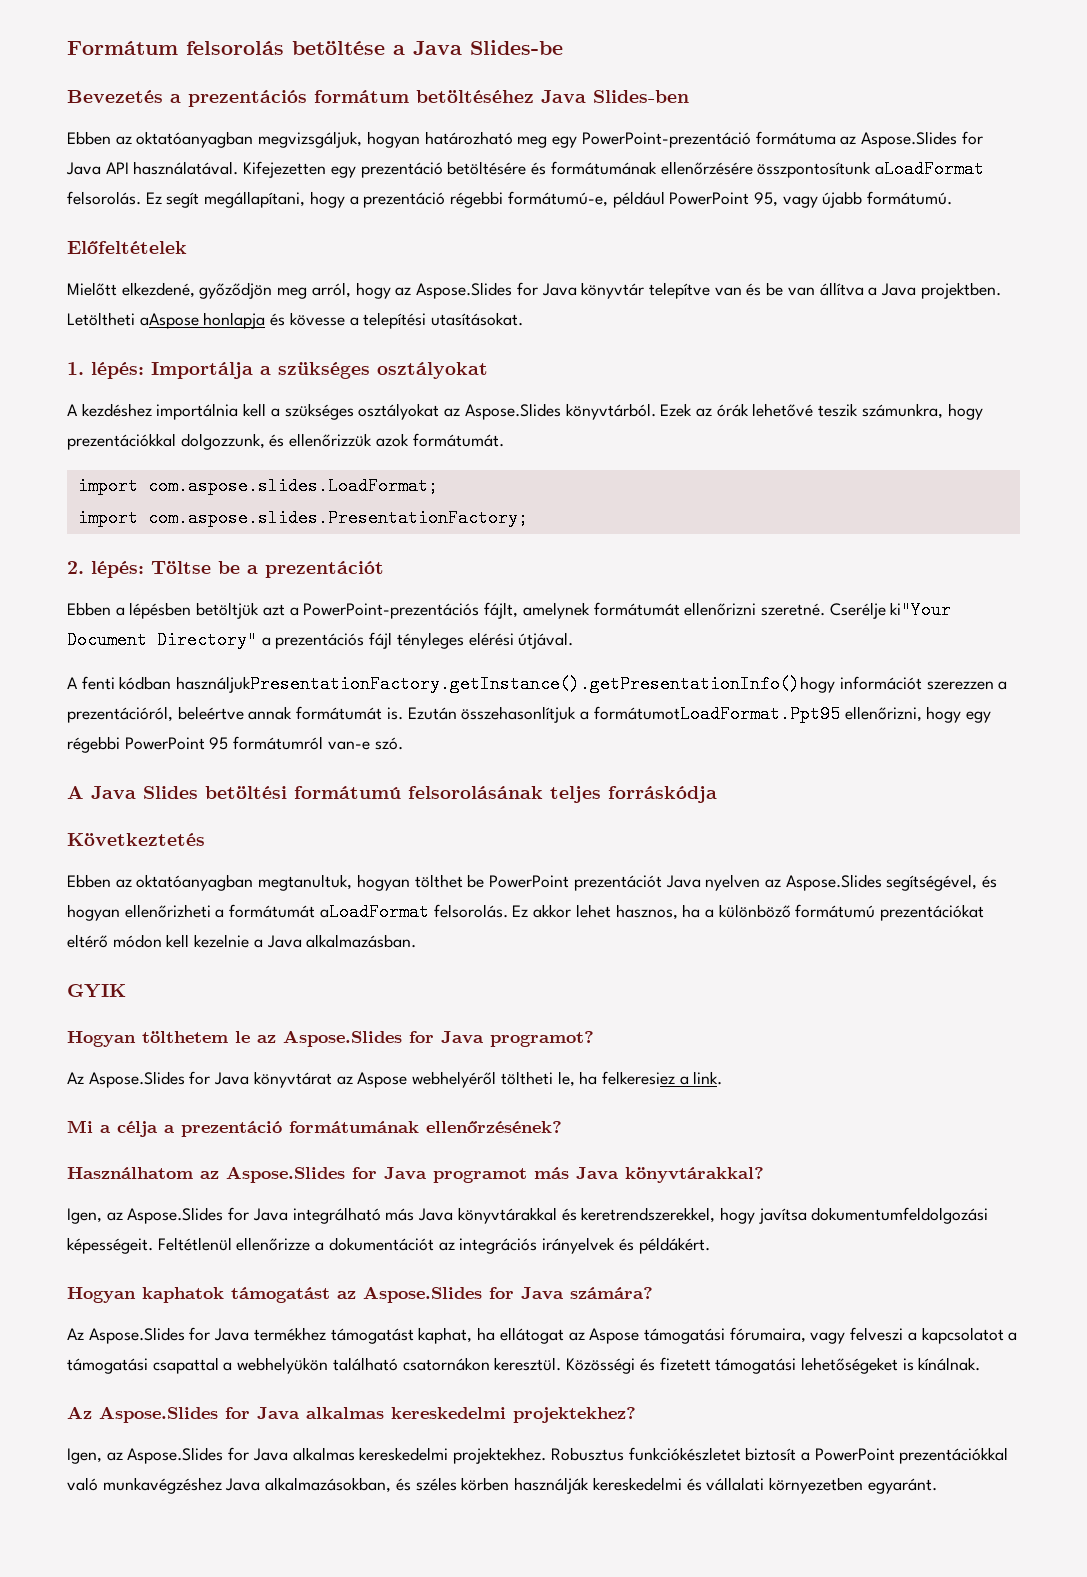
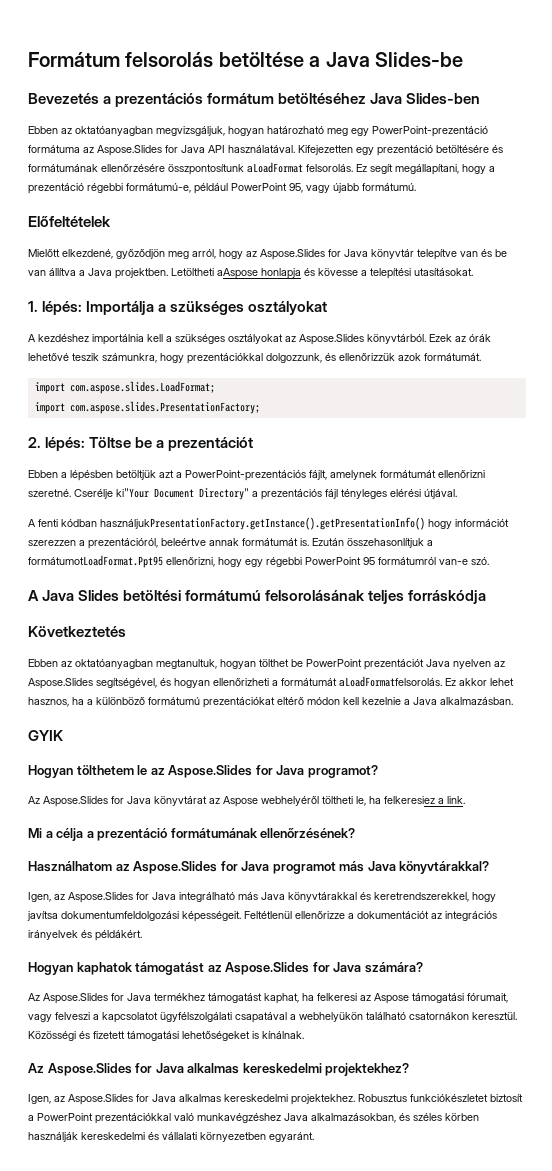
- A fenti kódban használjukPresentationFactory.getInstance().getPresentationInfo()hogy információt szerezzen a prezentációról, beleértve annak formátumát is.
+ A fenti kódban használjukPresentationFactory.getInstance().getPresentationInfo() hogy információt szerezzen a prezentációról, beleértve annak formátumát is.
- Ebben az oktatóanyagban megtanultuk, hogyan tölthet be PowerPoint prezentációt Java nyelven az Aspose.Slides segítségével, és hogyan ellenőrizheti a formátumát aLoadFormat felsorolás.
+ Ebben az oktatóanyagban megtanultuk, hogyan tölthet be PowerPoint prezentációt Java nyelven az Aspose.Slides segítségével, és hogyan ellenőrizheti a formátumát aLoadFormatfelsorolás.
- Az Aspose.Slides for Java termékhez támogatást kaphat, ha ellátogat az Aspose támogatási fórumaira, vagy felveszi a kapcsolatot a támogatási csapattal a webhelyükön található csatornákon keresztül.
+ Az Aspose.Slides for Java termékhez támogatást kaphat, ha felkeresi az Aspose támogatási fórumait, vagy felveszi a kapcsolatot ügyfélszolgálati csapatával a webhelyükön található csatornákon keresztül.

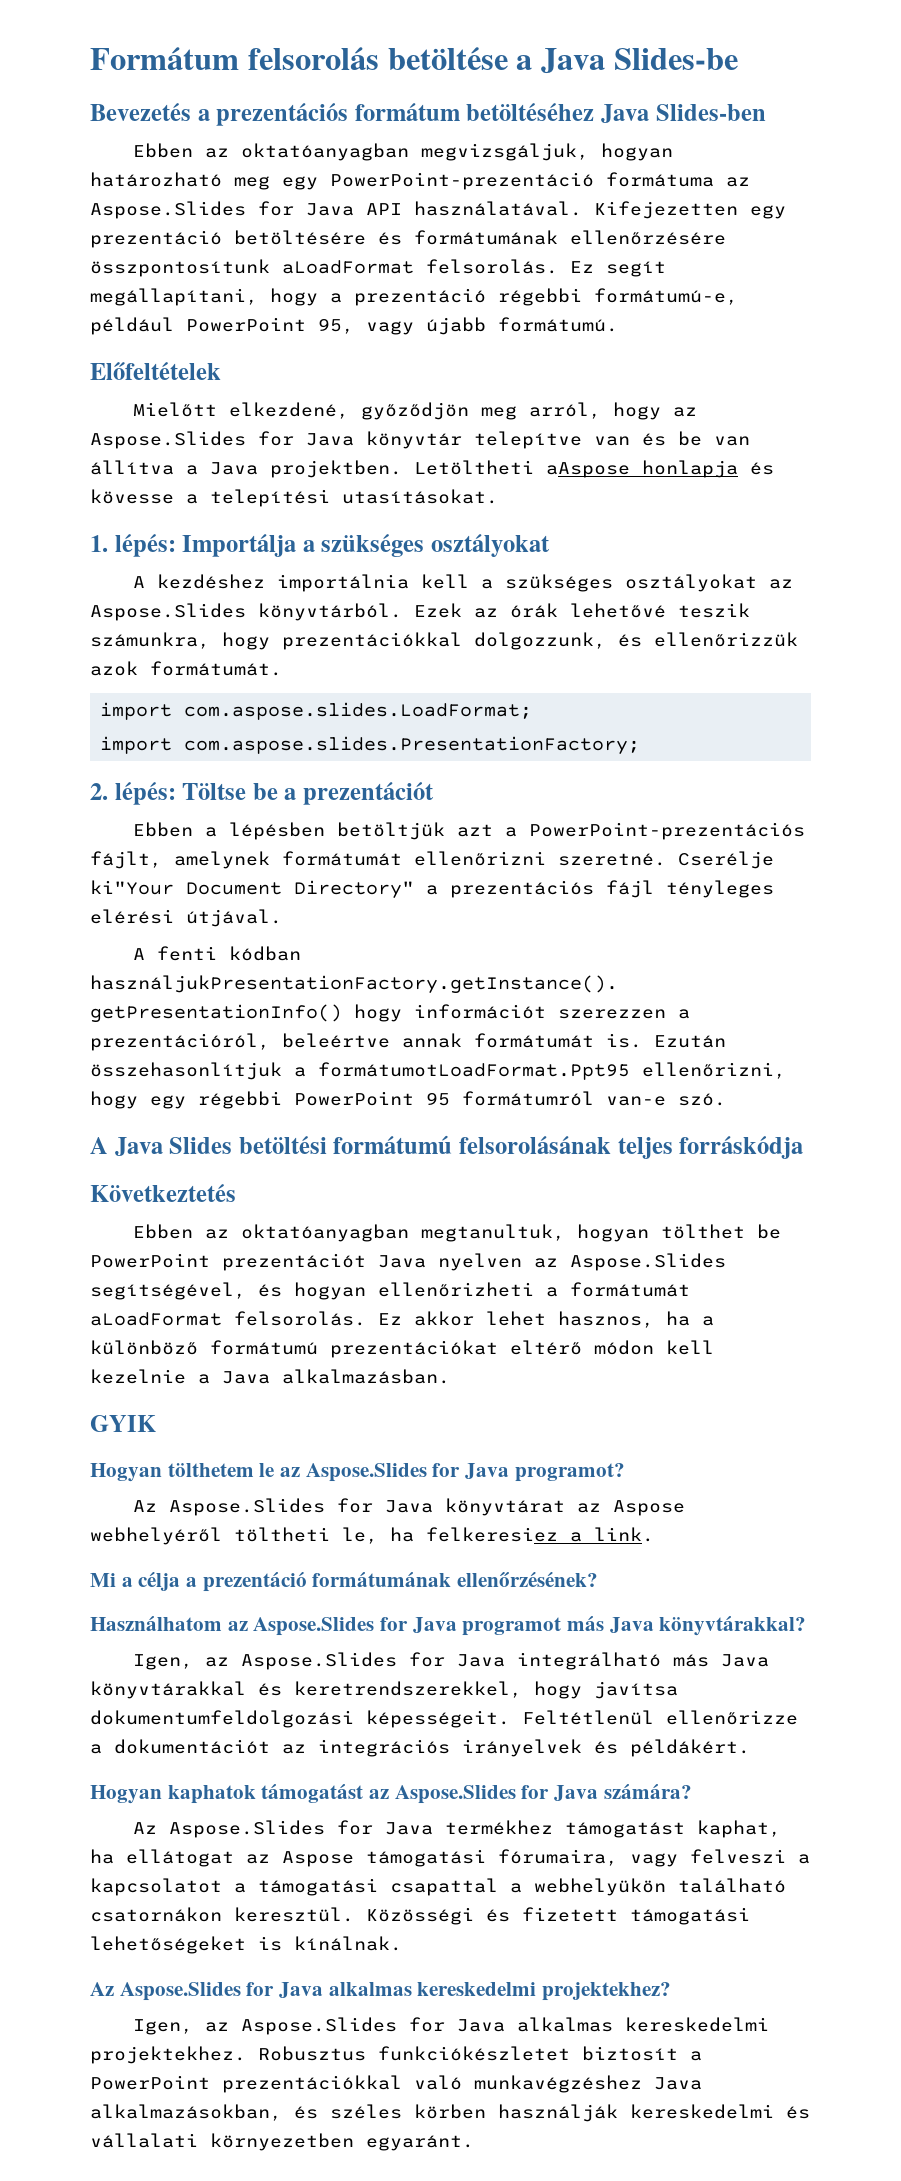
- Ebben az oktatóanyagban megtanultuk, hogyan tölthet be PowerPoint prezentációt Java nyelven az Aspose.Slides segítségével, és hogyan ellenőrizheti a formátumát aLoadFormatfelsorolás.
+ Ebben az oktatóanyagban megtanultuk, hogyan tölthet be PowerPoint prezentációt Java nyelven az Aspose.Slides segítségével, és hogyan ellenőrizheti a formátumát aLoadFormat felsorolás.
- Az Aspose.Slides for Java termékhez támogatást kaphat, ha felkeresi az Aspose támogatási fórumait, vagy felveszi a kapcsolatot ügyfélszolgálati csapatával a webhelyükön található csatornákon keresztül.
+ Az Aspose.Slides for Java termékhez támogatást kaphat, ha ellátogat az Aspose támogatási fórumaira, vagy felveszi a kapcsolatot a támogatási csapattal a webhelyükön található csatornákon keresztül.

